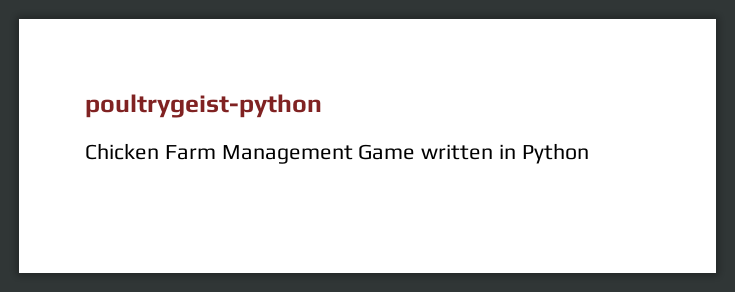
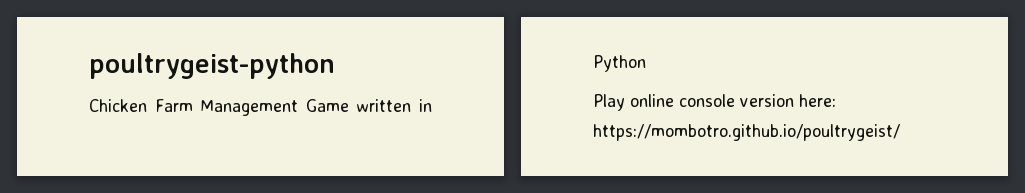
+ Play online console version here: https://mombotro.github.io/poultrygeist/

